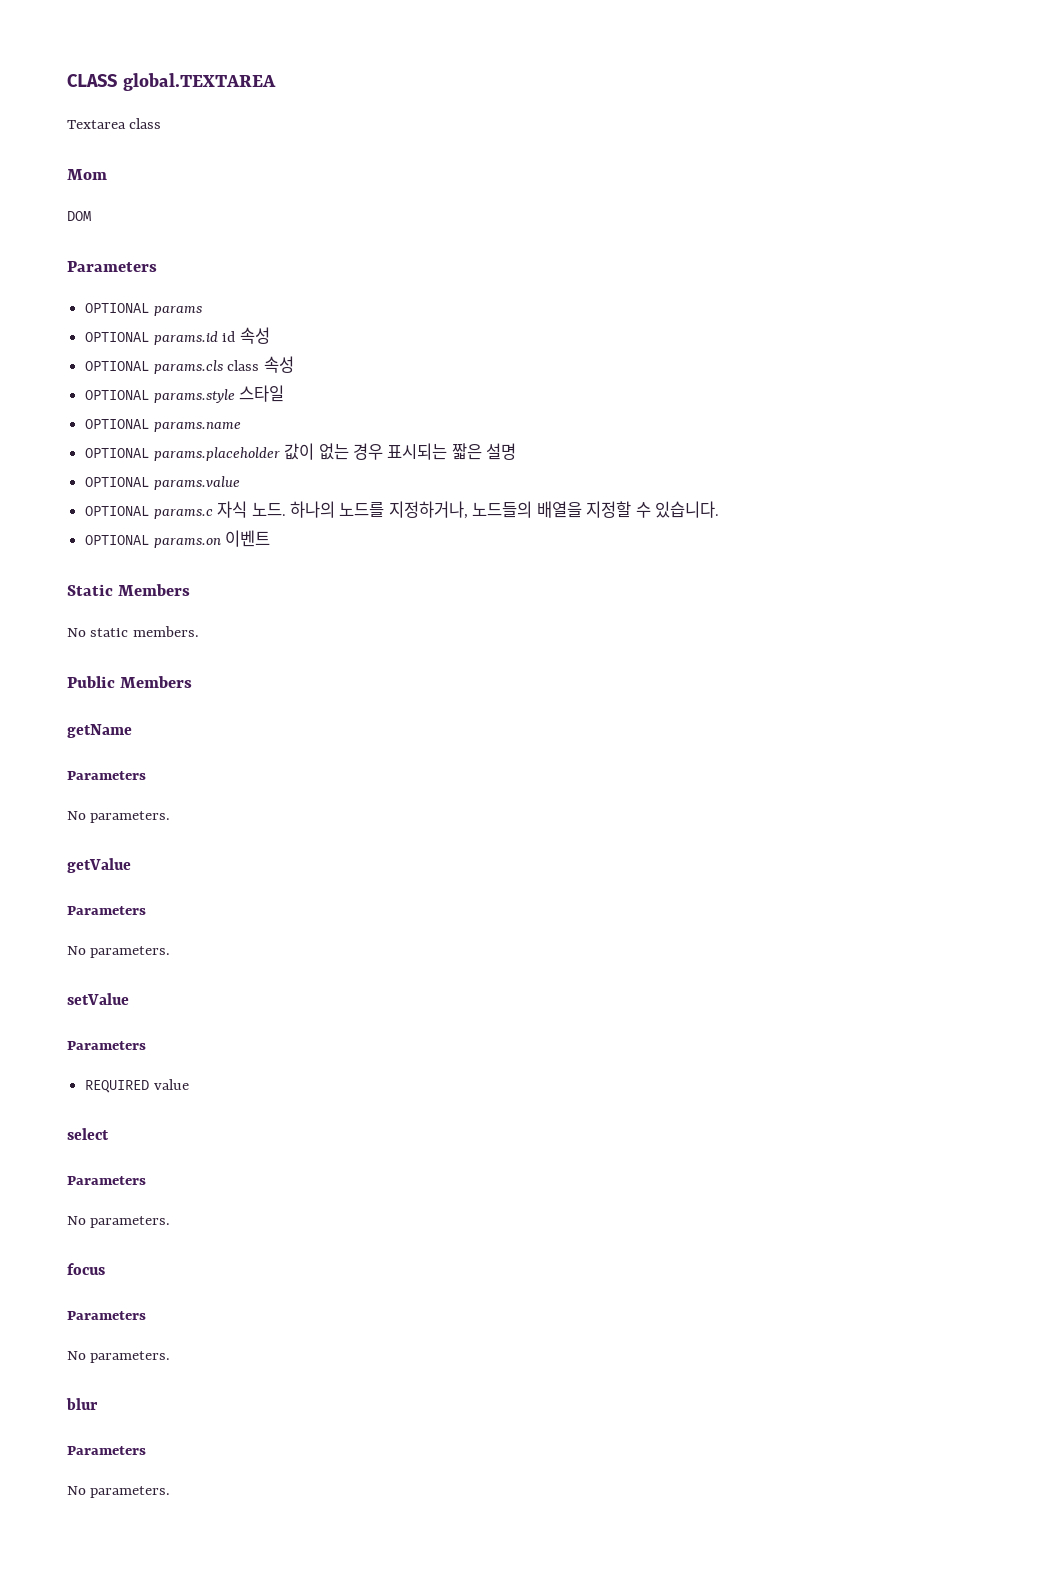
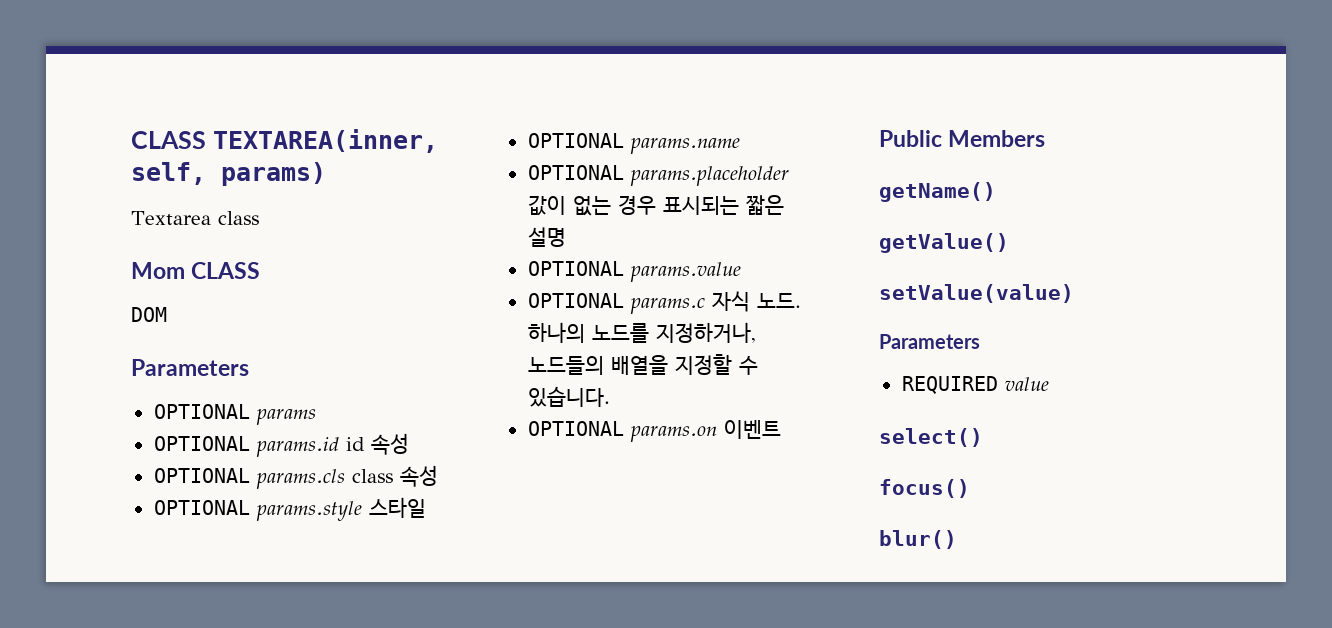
- CLASS global.TEXTAREA
+ CLASS TEXTAREA(inner, self, params)
- Mom
+ Mom CLASS
- Static Members
- No static members.
  Public Members
- getName
- Parameters
- No parameters.
- getValue
- Parameters
- No parameters.
- setValue
+ getName()
+ getValue()
+ setValue(value)
  Parameters
  REQUIRED value
- select
- Parameters
- No parameters.
- focus
- Parameters
- No parameters.
- blur
- Parameters
- No parameters.
+ select()
+ focus()
+ blur()

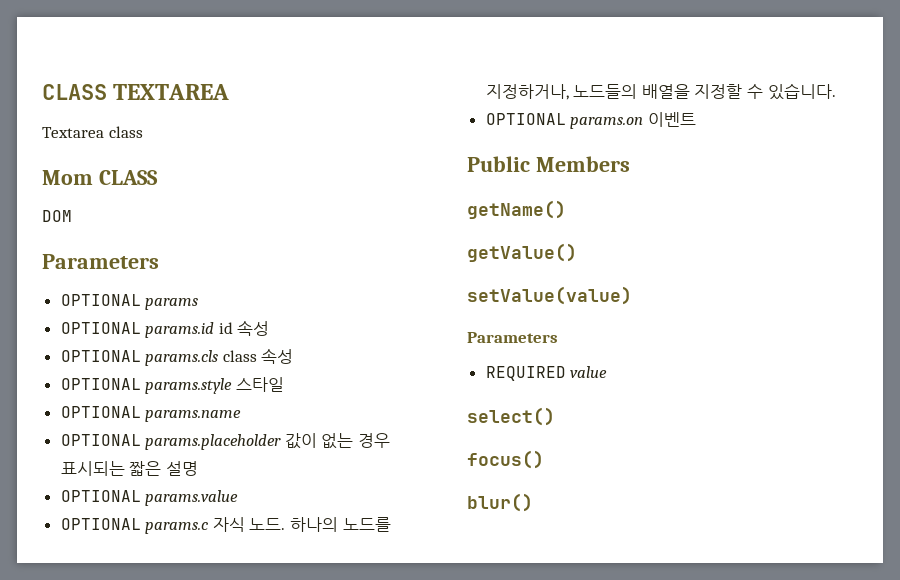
- CLASS TEXTAREA(inner, self, params)
+ CLASS TEXTAREA

